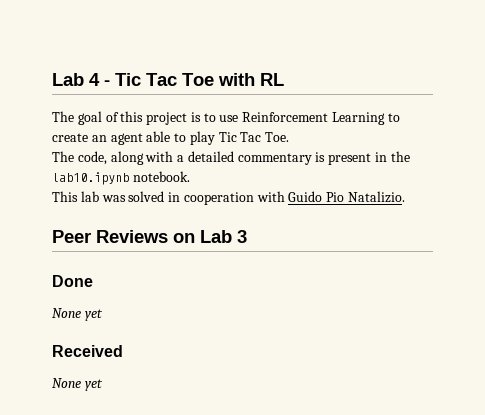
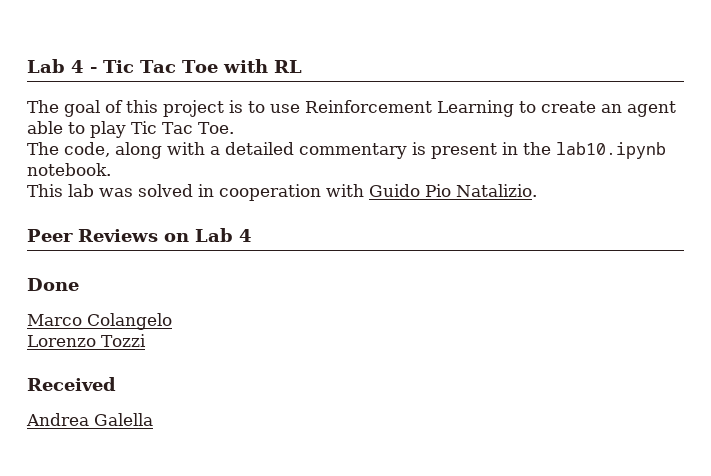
- Peer Reviews on Lab 3
+ Peer Reviews on Lab 4
  Done
- None yet
+ Marco Colangelo
+ Lorenzo Tozzi
  Received
- None yet
+ Andrea Galella

